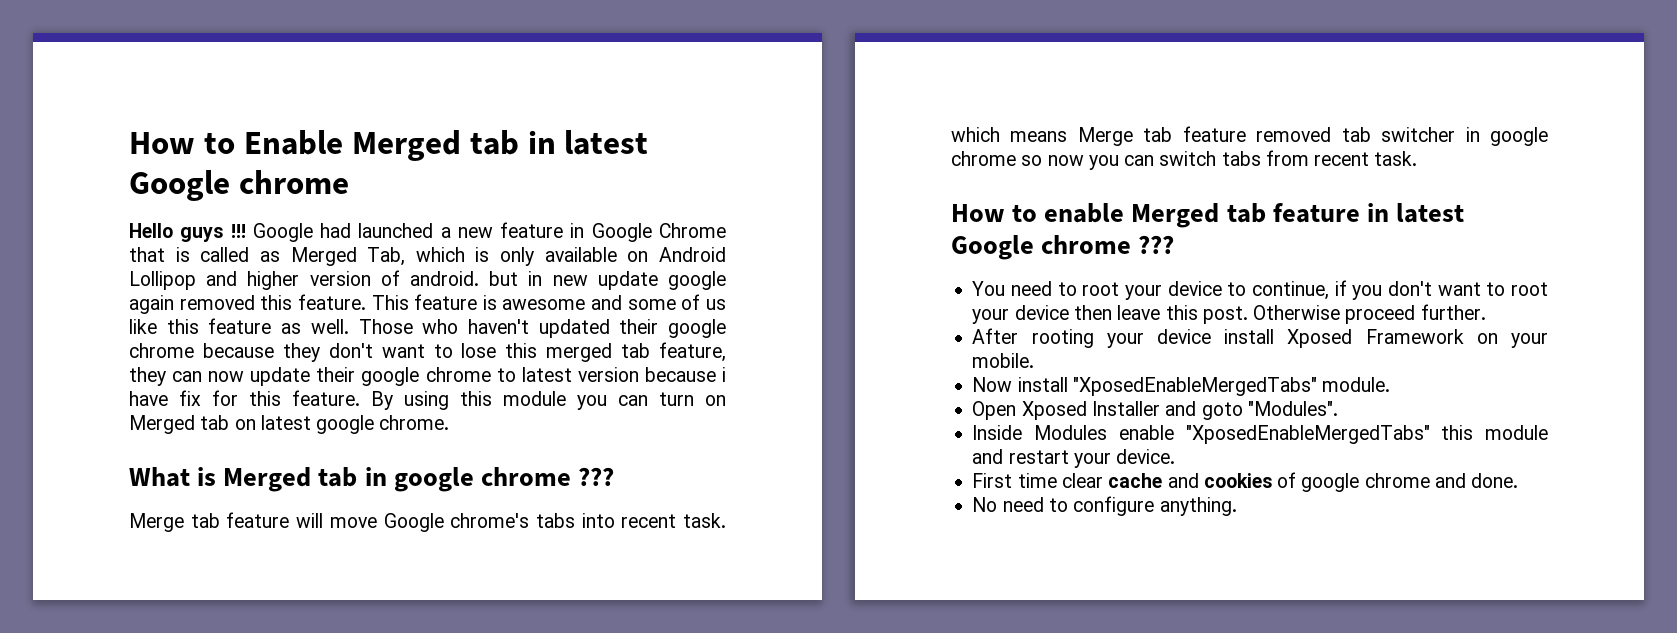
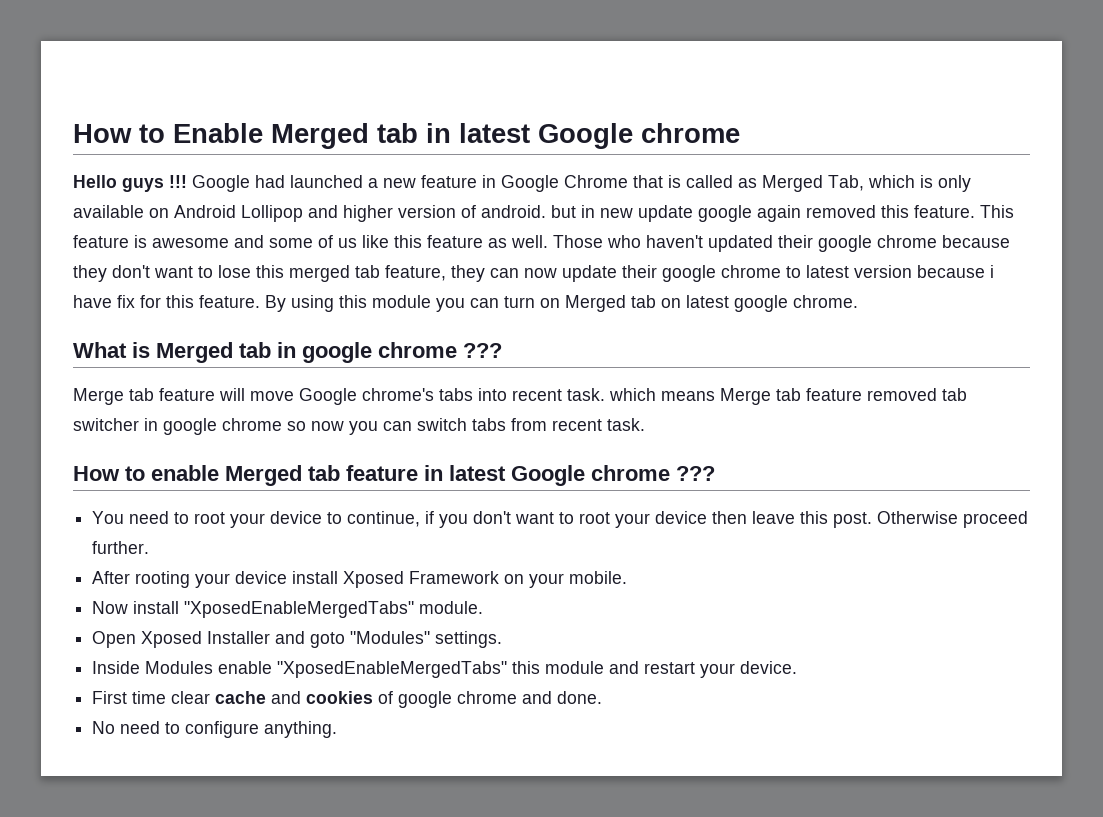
- Open Xposed Installer and goto "Modules".
+ Open Xposed Installer and goto "Modules" settings.

